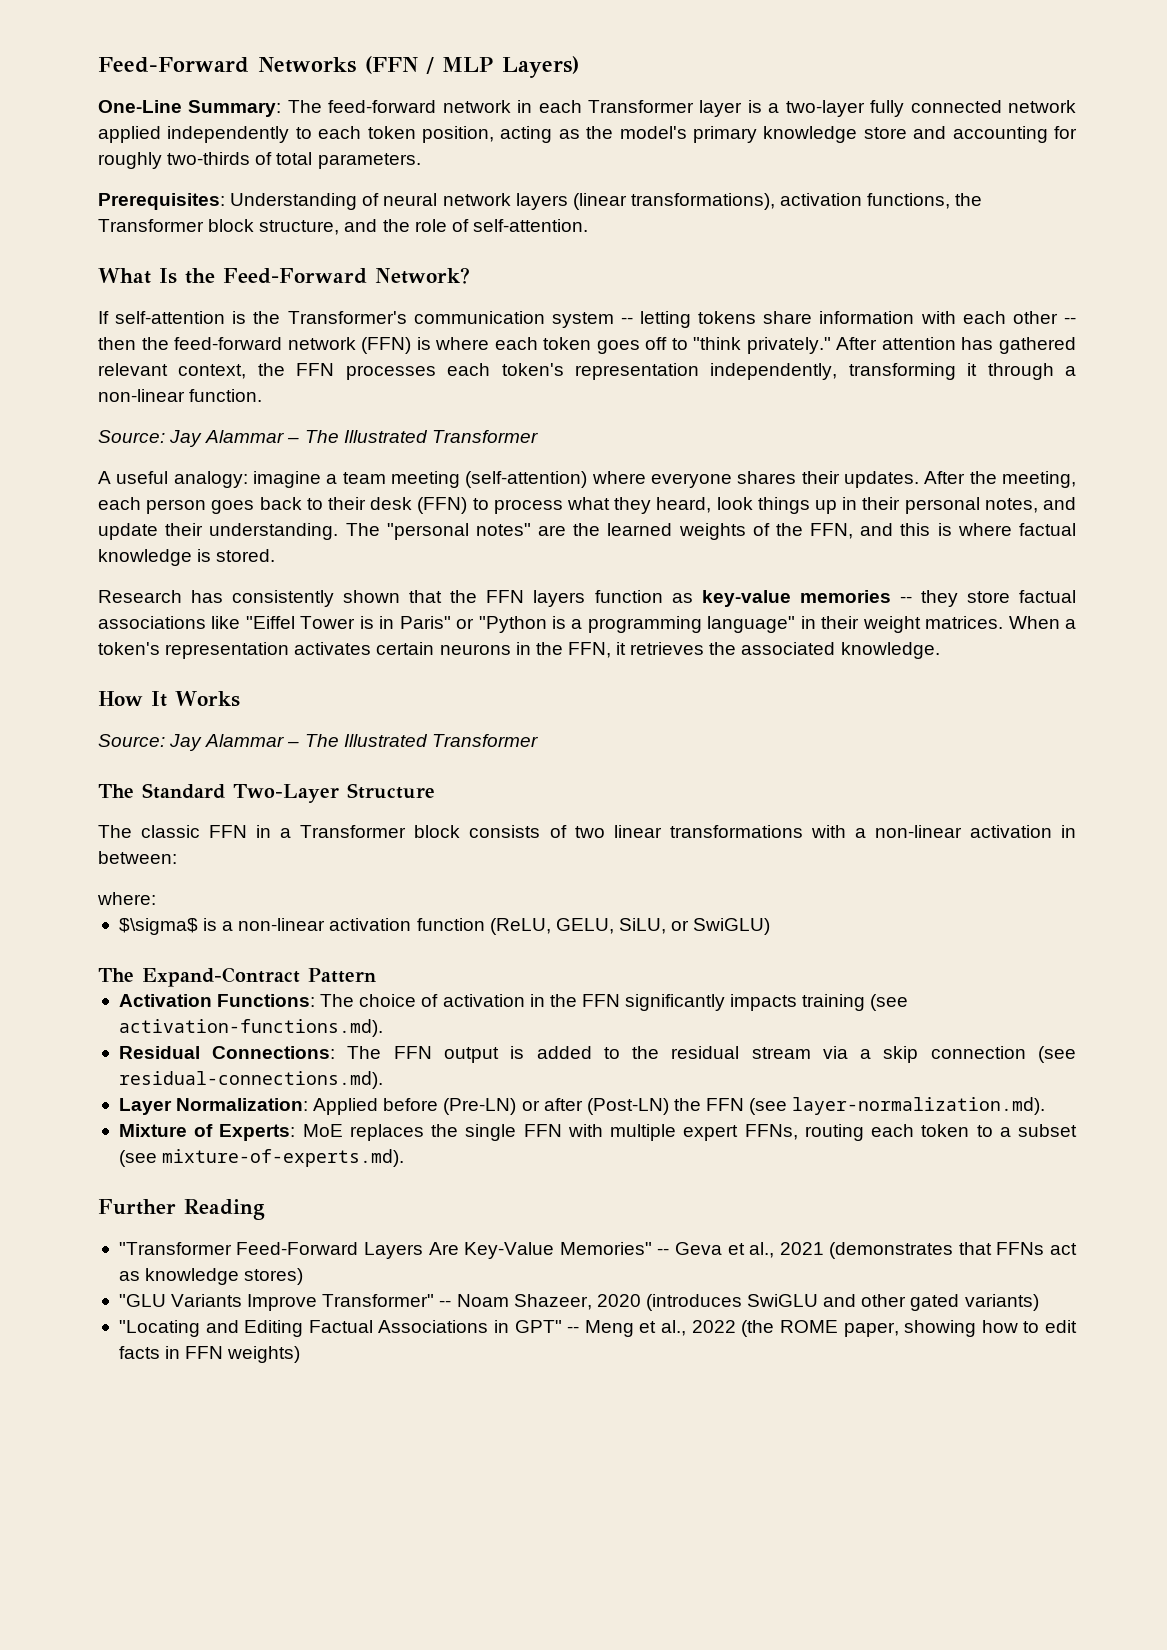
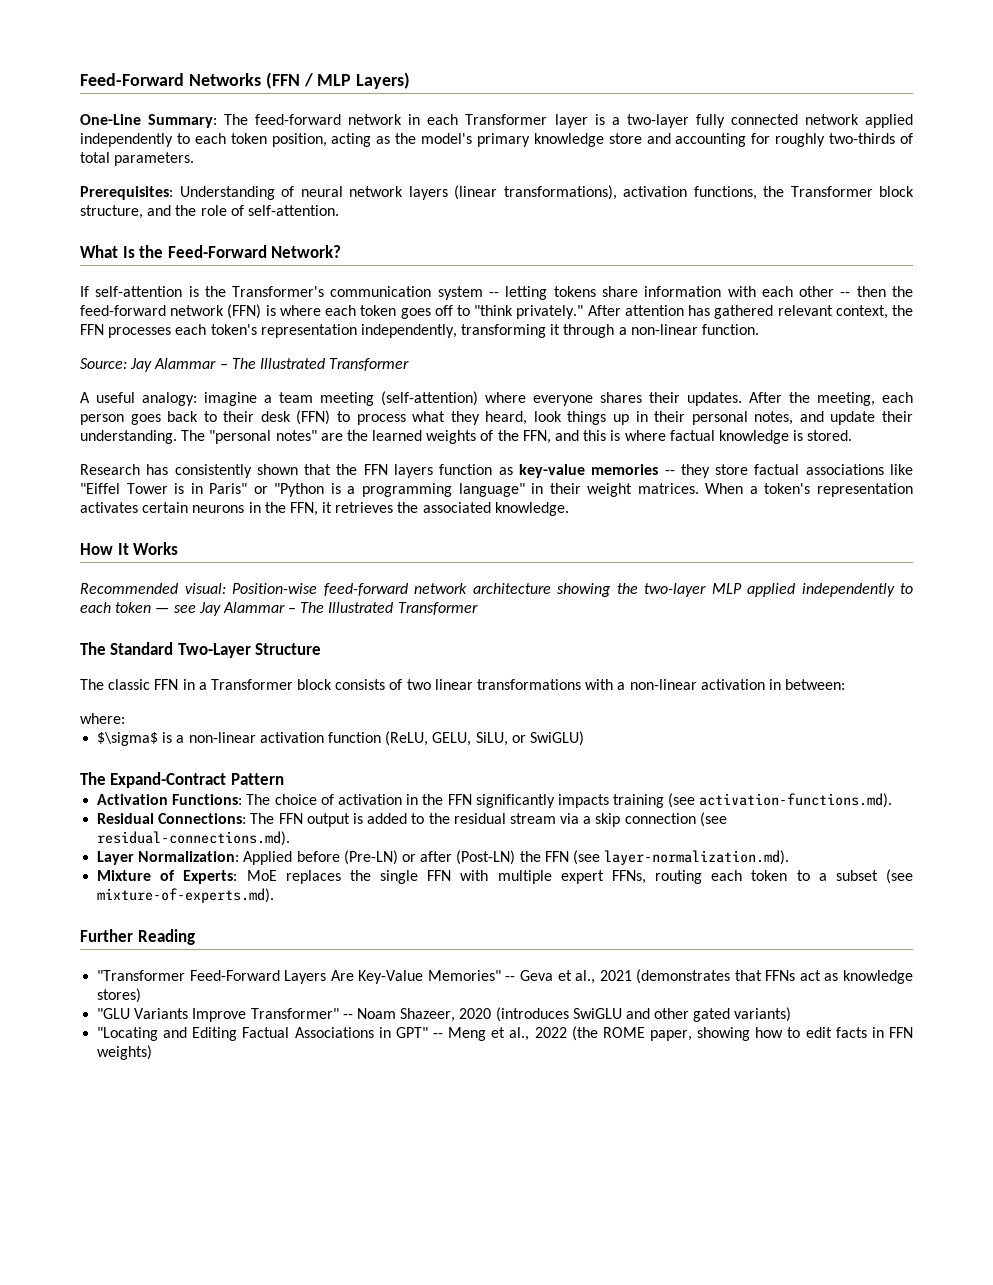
  How It Works
- Source: Jay Alammar – The Illustrated Transformer
+ Recommended visual: Position-wise feed-forward network architecture showing the two-layer MLP applied independently to each token — see Jay Alammar – The Illustrated Transformer

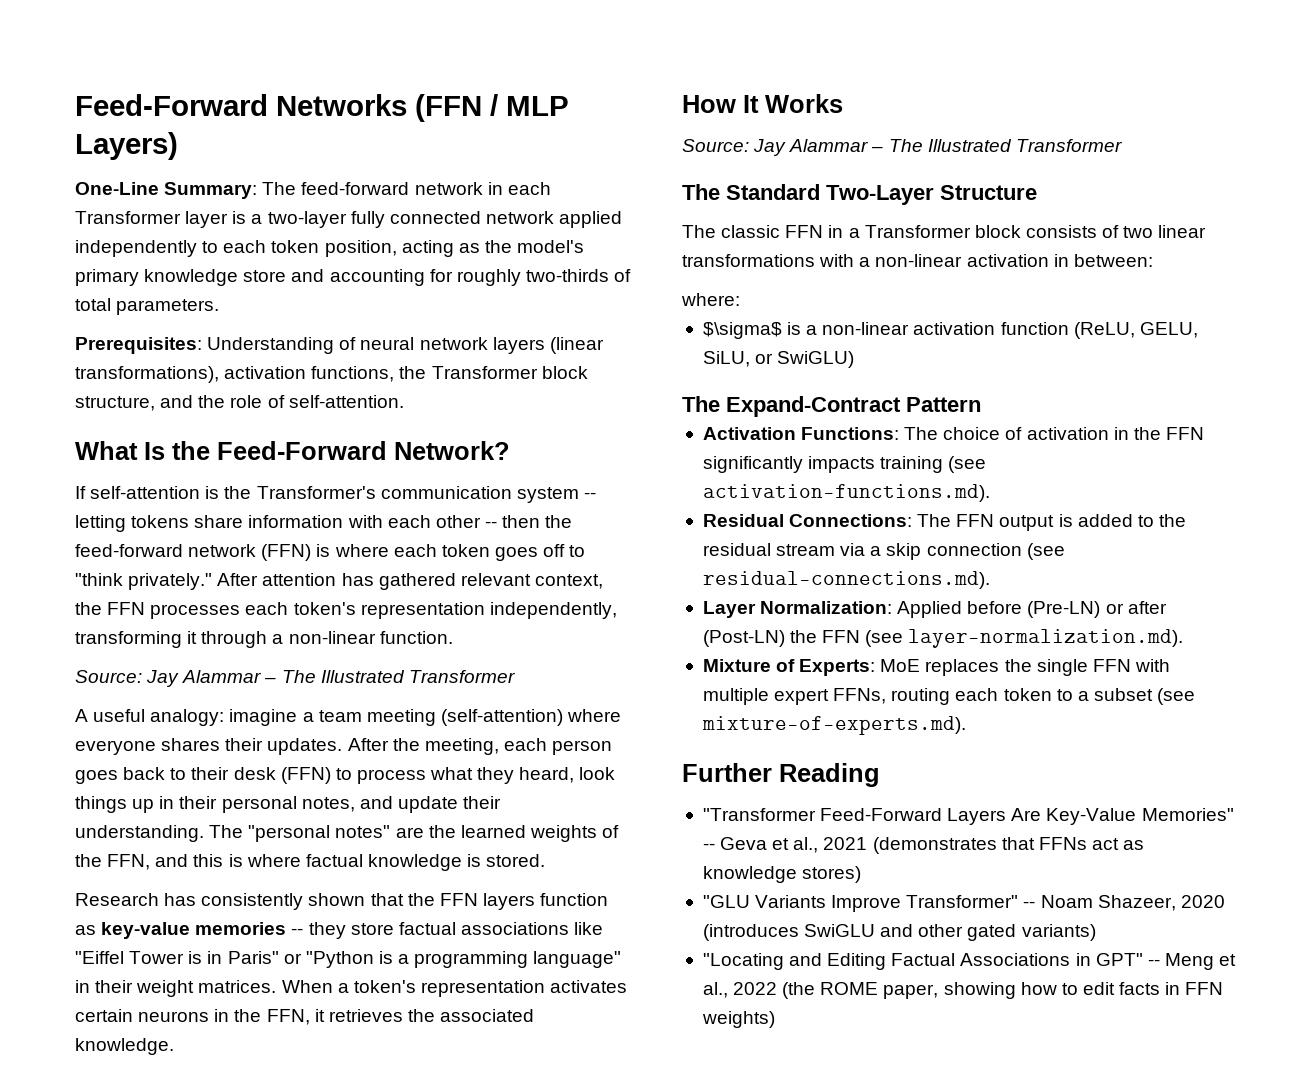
  How It Works
- Recommended visual: Position-wise feed-forward network architecture showing the two-layer MLP applied independently to each token — see Jay Alammar – The Illustrated Transformer
+ Source: Jay Alammar – The Illustrated Transformer

